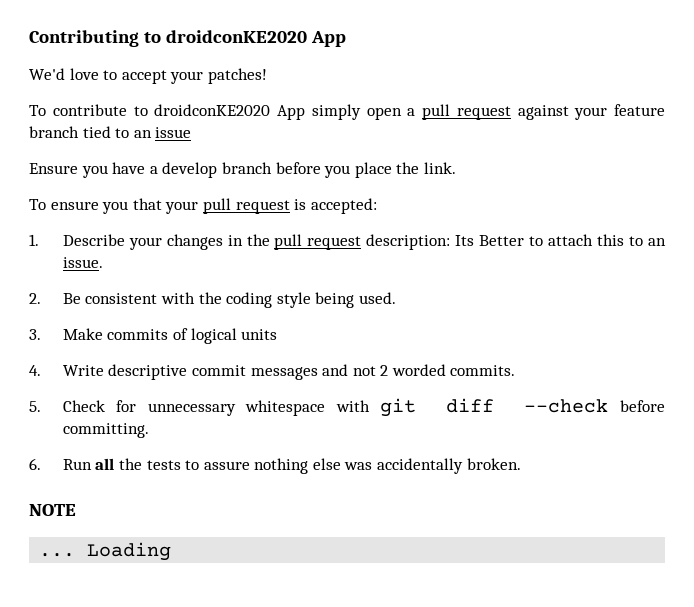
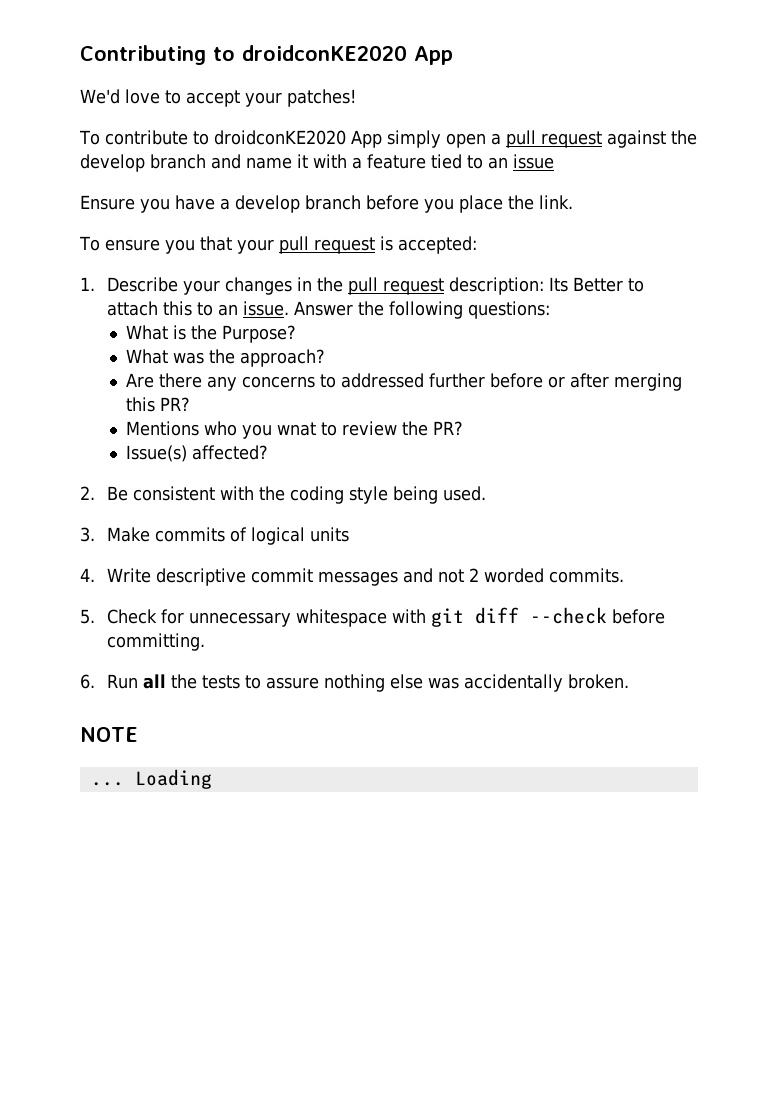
- To contribute to droidconKE2020 App simply open a pull request against your feature branch tied to an issue
+ To contribute to droidconKE2020 App simply open a pull request against the develop branch and name it with a feature tied to an issue
+ Answer the following questions:
+ What is the Purpose?
+ What was the approach?
+ Are there any concerns to addressed further before or after merging this PR?
+ Mentions who you wnat to review the PR?
+ Issue(s) affected?

